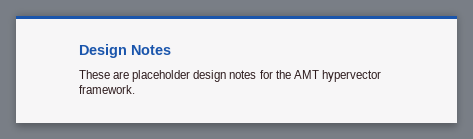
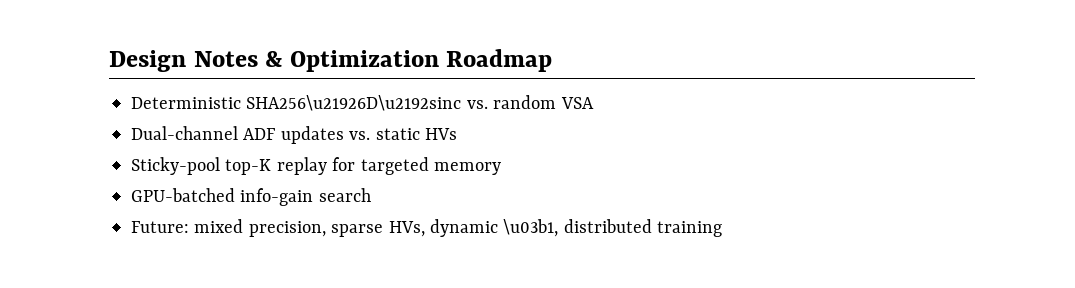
- Design Notes
- These are placeholder design notes for the AMT hypervector framework.
+ Design Notes & Optimization Roadmap
+ Deterministic SHA256\u21926D\u2192sinc vs. random VSA
+ Dual-channel ADF updates vs. static HVs
+ Sticky-pool top-K replay for targeted memory
+ GPU-batched info-gain search
+ Future: mixed precision, sparse HVs, dynamic \u03b1, distributed training

